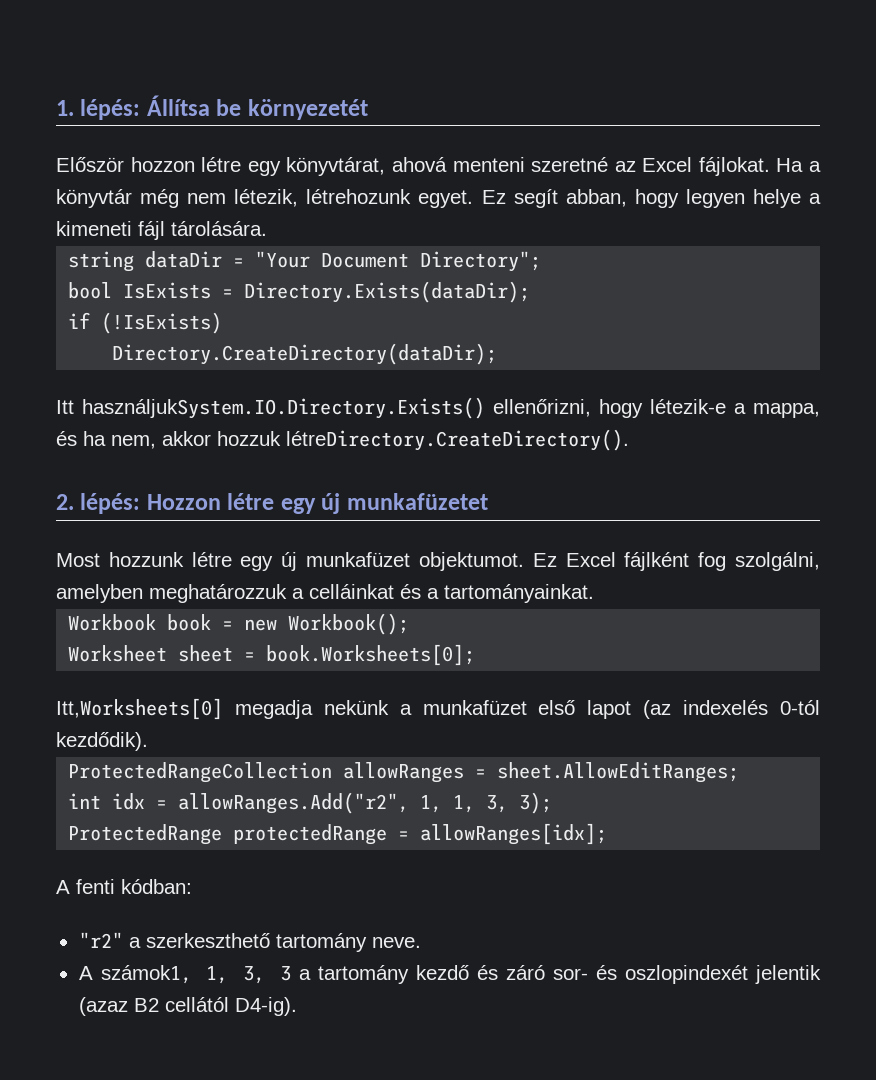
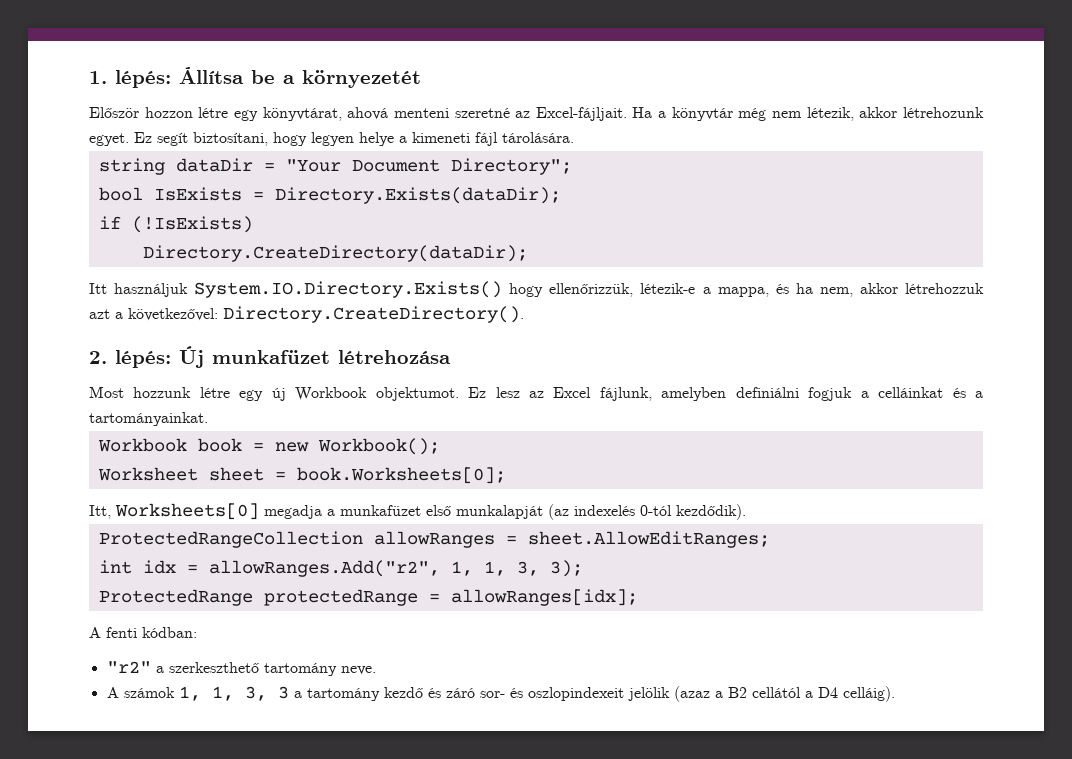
- 1. lépés: Állítsa be környezetét
+ 1. lépés: Állítsa be a környezetét
- Először hozzon létre egy könyvtárat, ahová menteni szeretné az Excel fájlokat.
+ Először hozzon létre egy könyvtárat, ahová menteni szeretné az Excel-fájljait.
- Ha a könyvtár még nem létezik, létrehozunk egyet.
+ Ha a könyvtár még nem létezik, akkor létrehozunk egyet.
- Ez segít abban, hogy legyen helye a kimeneti fájl tárolására.
+ Ez segít biztosítani, hogy legyen helye a kimeneti fájl tárolására.
- Itt használjukSystem.IO.Directory.Exists() ellenőrizni, hogy létezik-e a mappa, és ha nem, akkor hozzuk létreDirectory.CreateDirectory().
- 2. lépés: Hozzon létre egy új munkafüzetet
+ Itt használjuk System.IO.Directory.Exists() hogy ellenőrizzük, létezik-e a mappa, és ha nem, akkor létrehozzuk azt a következővel: Directory.CreateDirectory().
+ 2. lépés: Új munkafüzet létrehozása
- Most hozzunk létre egy új munkafüzet objektumot.
+ Most hozzunk létre egy új Workbook objektumot.
- Ez Excel fájlként fog szolgálni, amelyben meghatározzuk a celláinkat és a tartományainkat.
+ Ez lesz az Excel fájlunk, amelyben definiálni fogjuk a celláinkat és a tartományainkat.
- Itt,Worksheets[0] megadja nekünk a munkafüzet első lapot (az indexelés 0-tól kezdődik).
+ Itt, Worksheets[0] megadja a munkafüzet első munkalapját (az indexelés 0-tól kezdődik).
- A számok1, 1, 3, 3 a tartomány kezdő és záró sor- és oszlopindexét jelentik (azaz B2 cellától D4-ig).
+ A számok 1, 1, 3, 3 a tartomány kezdő és záró sor- és oszlopindexeit jelölik (azaz a B2 cellától a D4 celláig).

